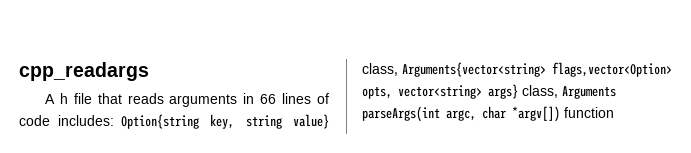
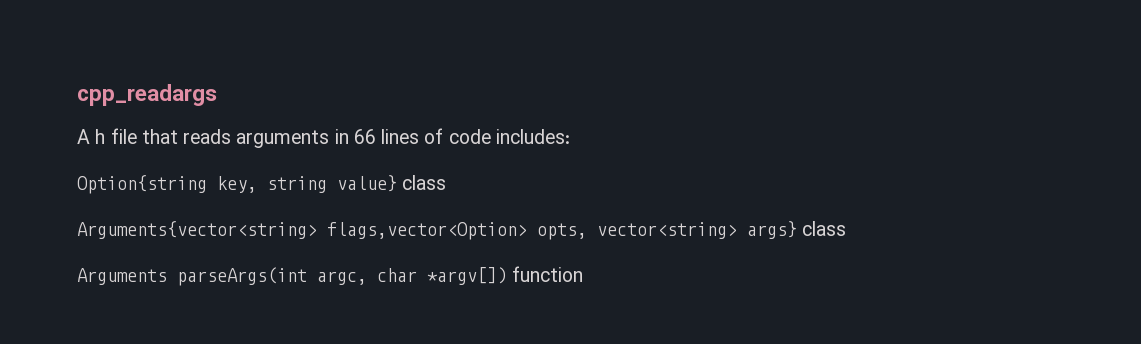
- A h file that reads arguments in 66 lines of code includes: Option{string key, string value} class, Arguments{vector<string> flags,vector<Option> opts, vector<string> args} class, Arguments parseArgs(int argc, char *argv[]) function
+ A h file that reads arguments in 66 lines of code includes:
+ Option{string key, string value} class
+ Arguments{vector<string> flags,vector<Option> opts, vector<string> args} class
+ Arguments parseArgs(int argc, char *argv[]) function

